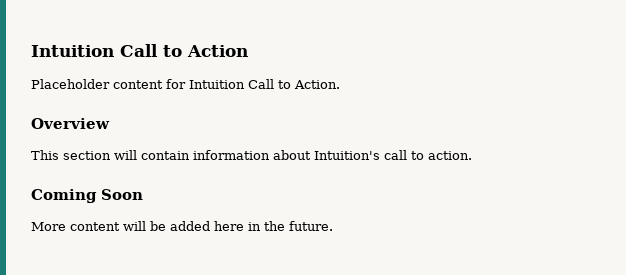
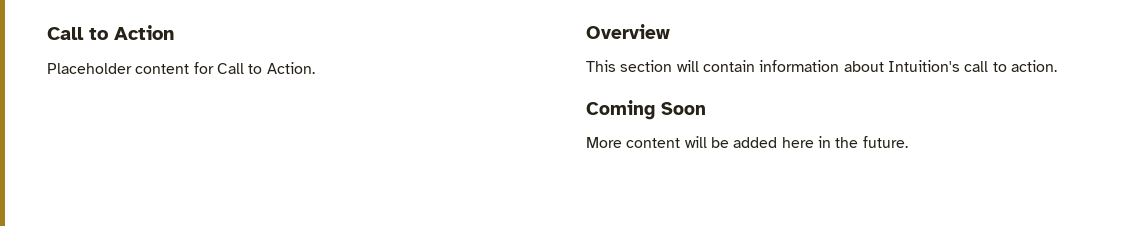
- Intuition Call to Action
+ Call to Action
- Placeholder content for Intuition Call to Action.
+ Placeholder content for Call to Action.

